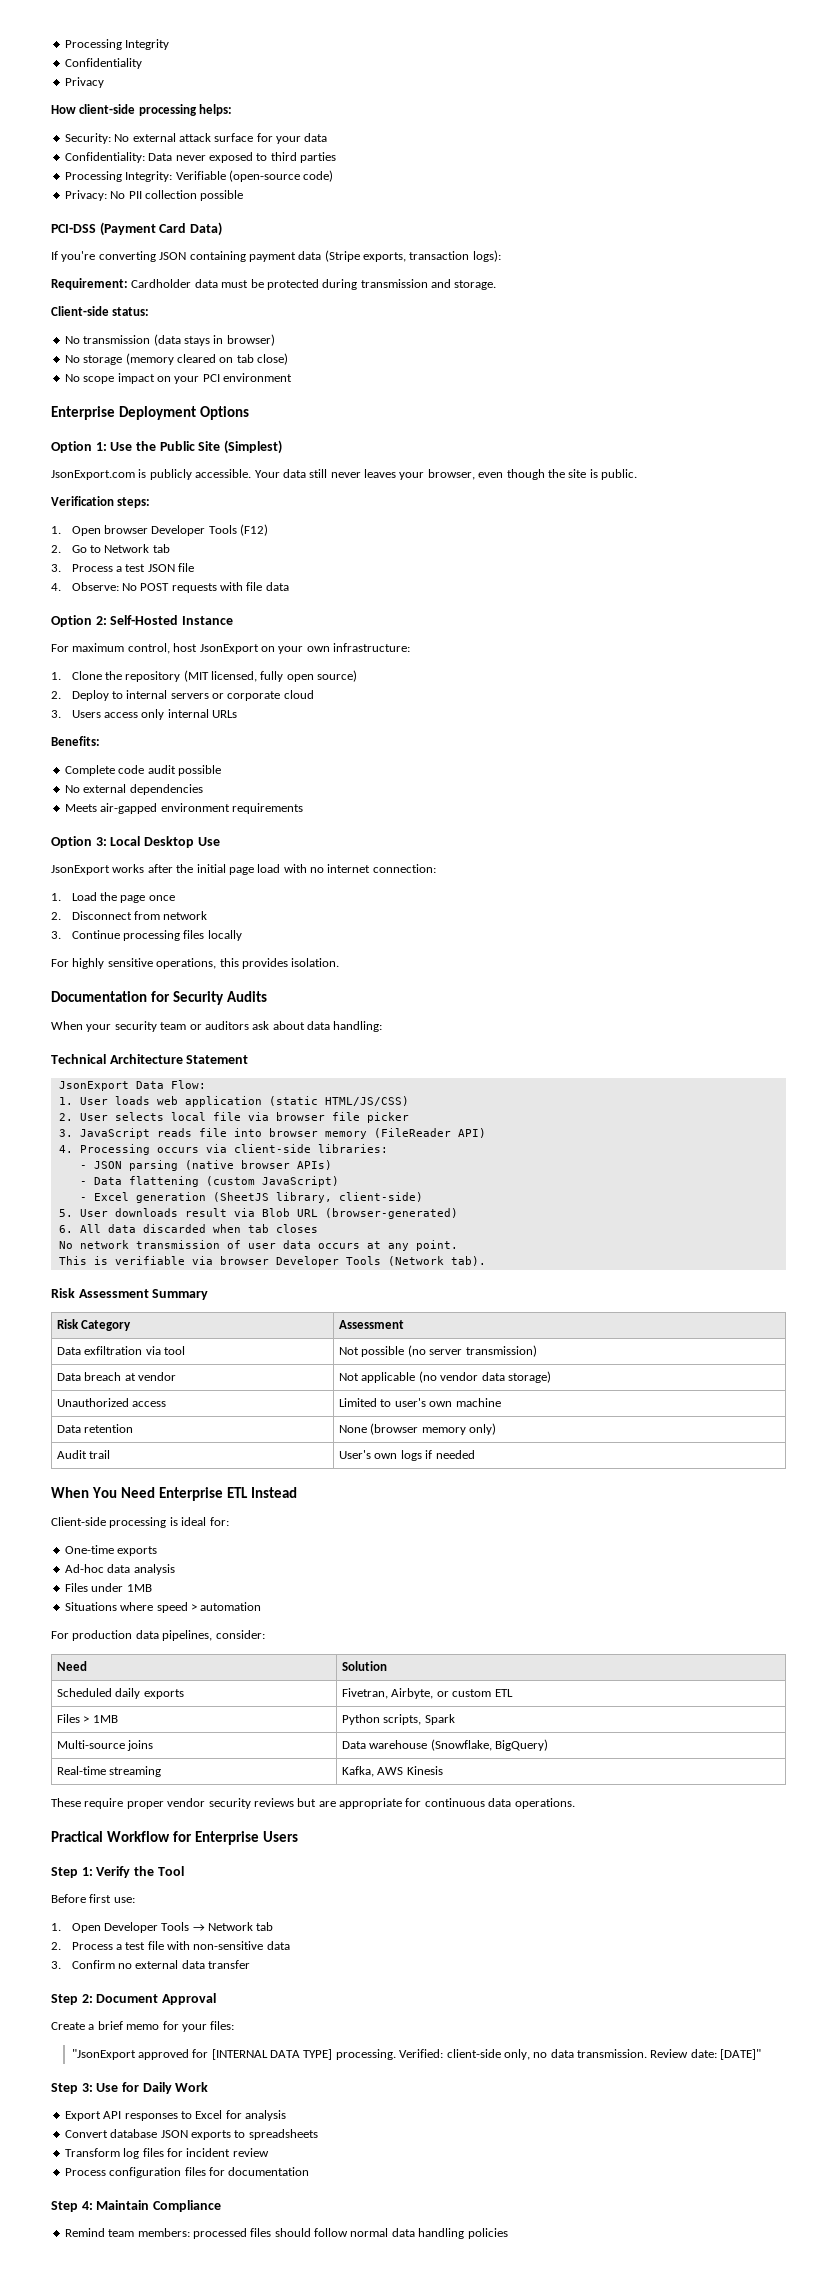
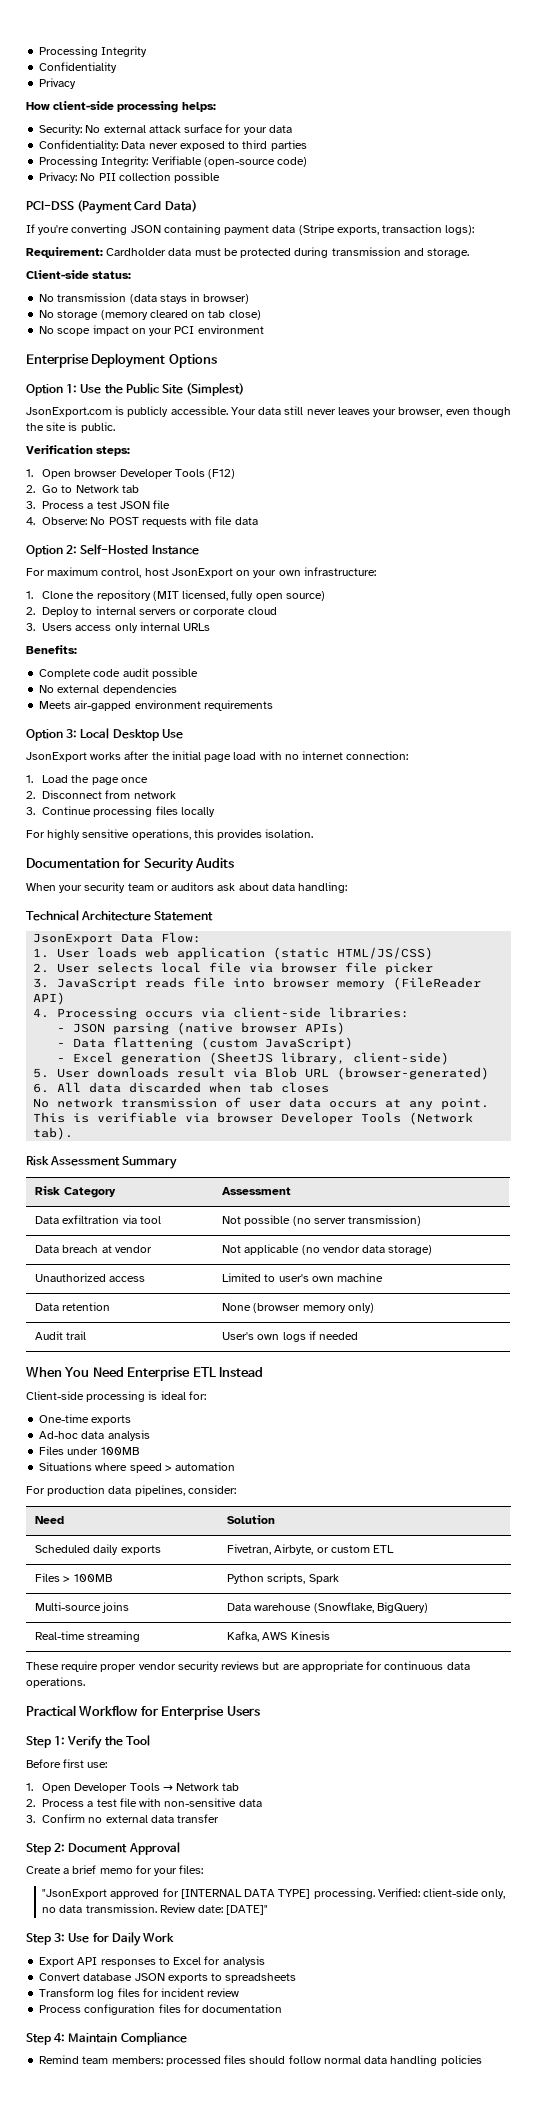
- Files under 1MB
+ Files under 100MB
- Files > 1MB | Python scripts, Spark
+ Files > 100MB | Python scripts, Spark

